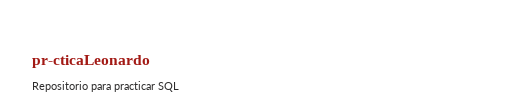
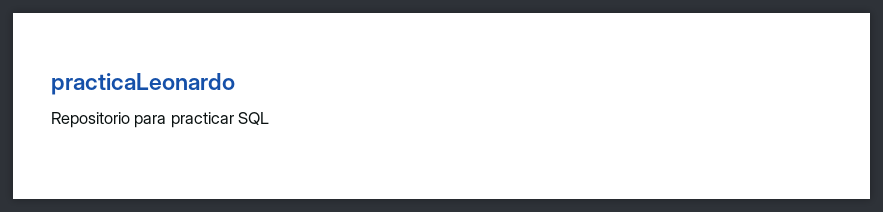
- pr-cticaLeonardo
+ practicaLeonardo

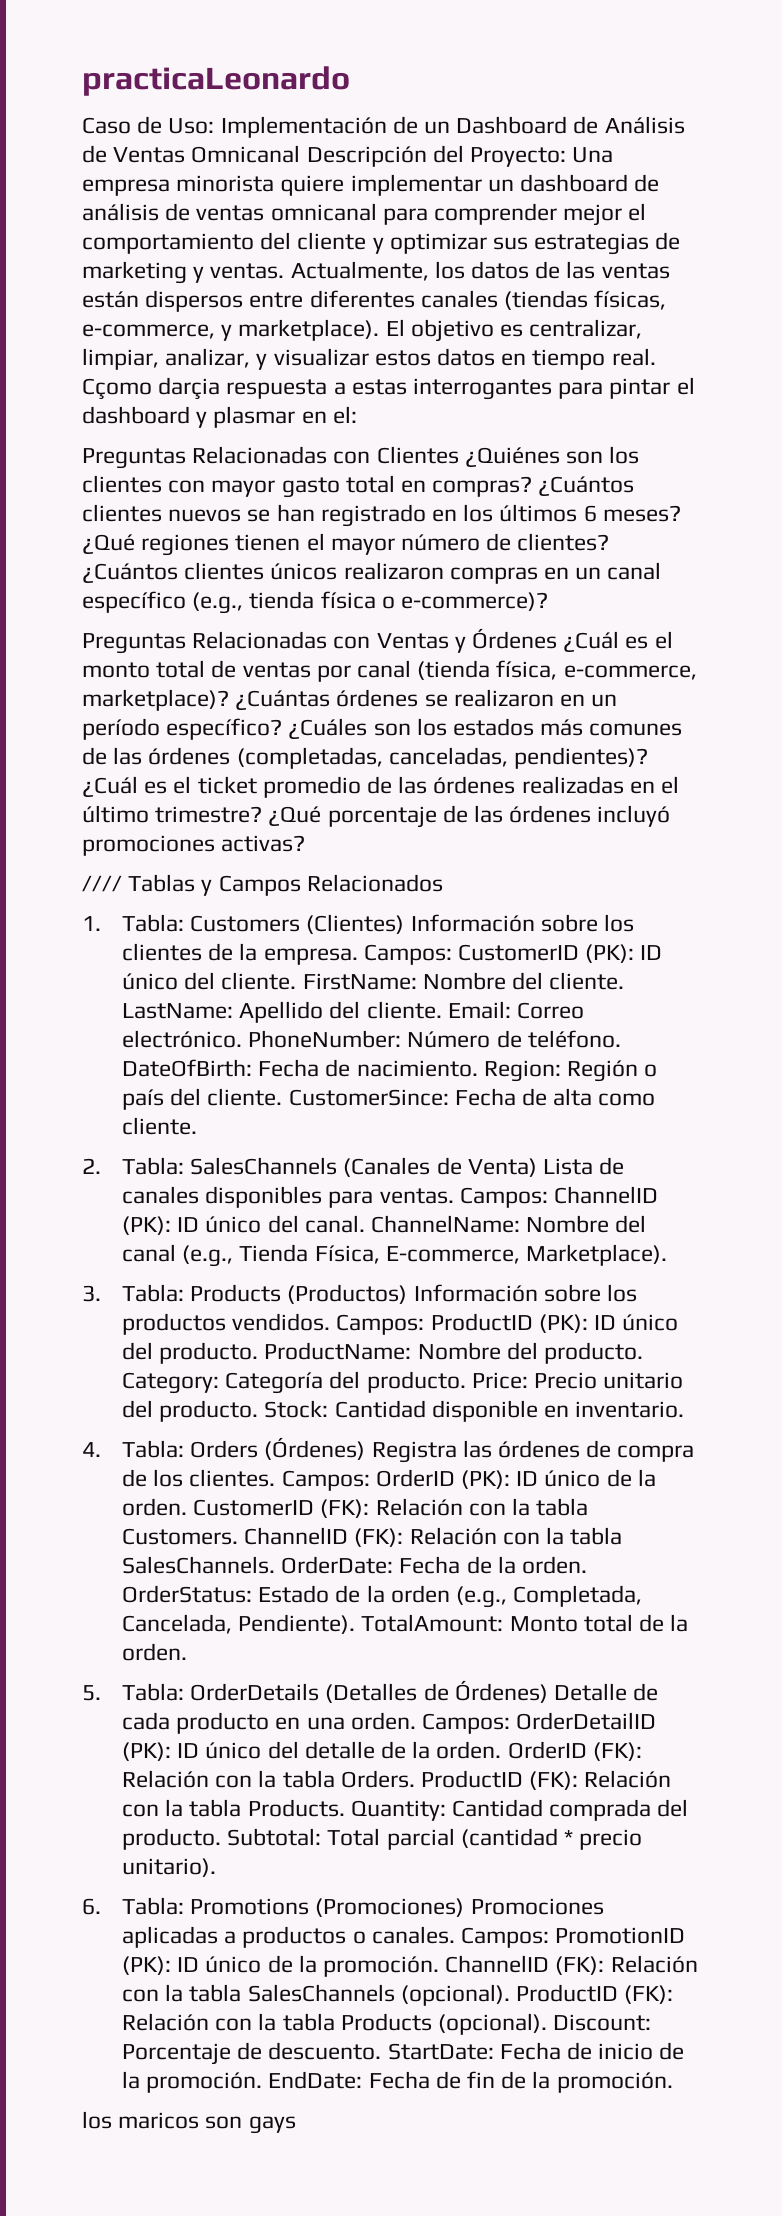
- Repositorio para practicar SQL
+ Caso de Uso: Implementación de un Dashboard de Análisis de Ventas Omnicanal Descripción del Proyecto: Una empresa minorista quiere implementar un dashboard de análisis de ventas omnicanal para comprender mejor el comportamiento del cliente y optimizar sus estrategias de marketing y ventas. Actualmente, los datos de las ventas están dispersos entre diferentes canales (tiendas físicas, e-commerce, y marketplace). El objetivo es centralizar, limpiar, analizar, y visualizar estos datos en tiempo real. Cçomo darçia respuesta a estas interrogantes para pintar el dashboard y plasmar en el:
+ Preguntas Relacionadas con Clientes ¿Quiénes son los clientes con mayor gasto total en compras? ¿Cuántos clientes nuevos se han registrado en los últimos 6 meses? ¿Qué regiones tienen el mayor número de clientes? ¿Cuántos clientes únicos realizaron compras en un canal específico (e.g., tienda física o e-commerce)?
+ Preguntas Relacionadas con Ventas y Órdenes ¿Cuál es el monto total de ventas por canal (tienda física, e-commerce, marketplace)? ¿Cuántas órdenes se realizaron en un período específico? ¿Cuáles son los estados más comunes de las órdenes (completadas, canceladas, pendientes)? ¿Cuál es el ticket promedio de las órdenes realizadas en el último trimestre? ¿Qué porcentaje de las órdenes incluyó promociones activas?
+ //// Tablas y Campos Relacionados
+ 1. Tabla: Customers (Clientes) Información sobre los clientes de la empresa. Campos: CustomerID (PK): ID único del cliente. FirstName: Nombre del cliente. LastName: Apellido del cliente. Email: Correo electrónico. PhoneNumber: Número de teléfono. DateOfBirth: Fecha de nacimiento. Region: Región o país del cliente. CustomerSince: Fecha de alta como cliente.
+ 2. Tabla: SalesChannels (Canales de Venta) Lista de canales disponibles para ventas. Campos: ChannelID (PK): ID único del canal. ChannelName: Nombre del canal (e.g., Tienda Física, E-commerce, Marketplace).
+ 3. Tabla: Products (Productos) Información sobre los productos vendidos. Campos: ProductID (PK): ID único del producto. ProductName: Nombre del producto. Category: Categoría del producto. Price: Precio unitario del producto. Stock: Cantidad disponible en inventario.
+ 4. Tabla: Orders (Órdenes) Registra las órdenes de compra de los clientes. Campos: OrderID (PK): ID único de la orden. CustomerID (FK): Relación con la tabla Customers. ChannelID (FK): Relación con la tabla SalesChannels. OrderDate: Fecha de la orden. OrderStatus: Estado de la orden (e.g., Completada, Cancelada, Pendiente). TotalAmount: Monto total de la orden.
+ 5. Tabla: OrderDetails (Detalles de Órdenes) Detalle de cada producto en una orden. Campos: OrderDetailID (PK): ID único del detalle de la orden. OrderID (FK): Relación con la tabla Orders. ProductID (FK): Relación con la tabla Products. Quantity: Cantidad comprada del producto. Subtotal: Total parcial (cantidad * precio unitario).
+ 6. Tabla: Promotions (Promociones) Promociones aplicadas a productos o canales. Campos: PromotionID (PK): ID único de la promoción. ChannelID (FK): Relación con la tabla SalesChannels (opcional). ProductID (FK): Relación con la tabla Products (opcional). Discount: Porcentaje de descuento. StartDate: Fecha de inicio de la promoción. EndDate: Fecha de fin de la promoción.
+ los maricos son gays

